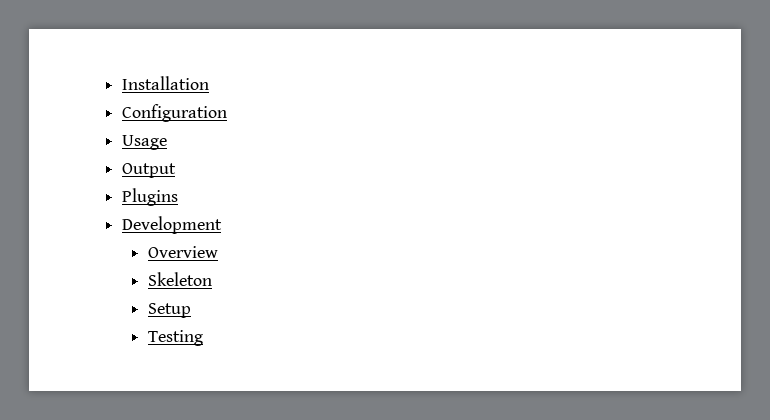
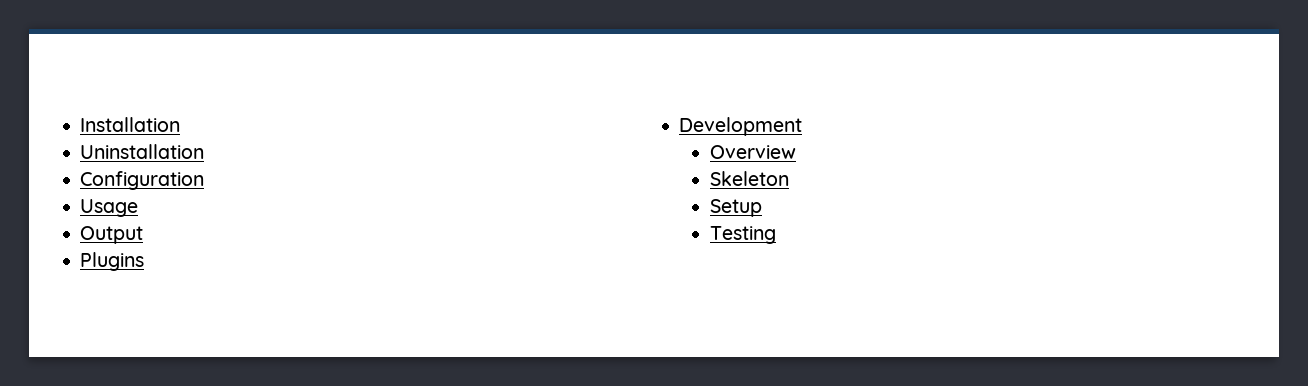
+ Uninstallation

